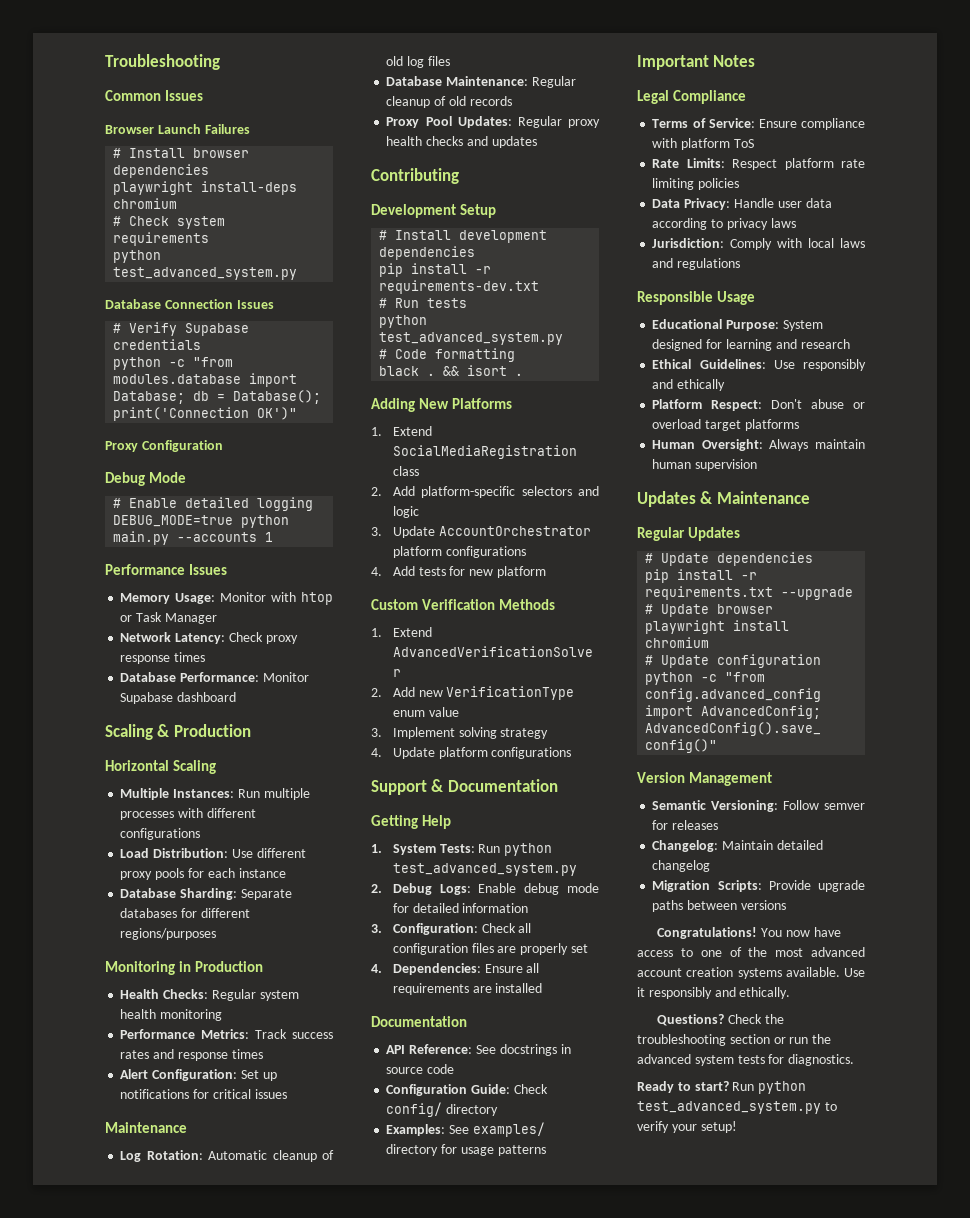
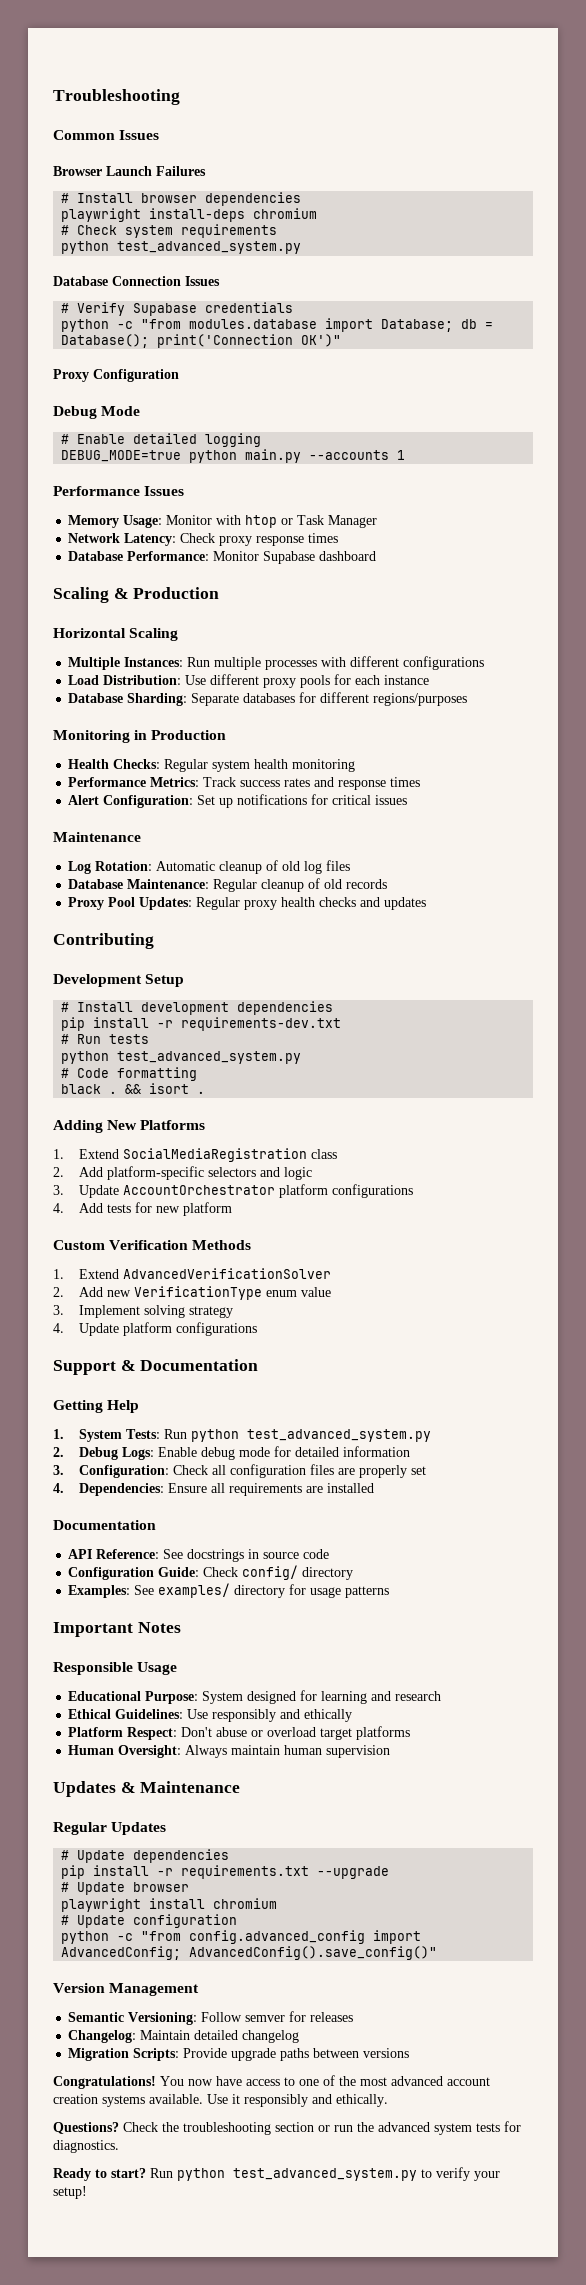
- Legal Compliance
- Terms of Service: Ensure compliance with platform ToS
- Rate Limits: Respect platform rate limiting policies
- Data Privacy: Handle user data according to privacy laws
- Jurisdiction: Comply with local laws and regulations

